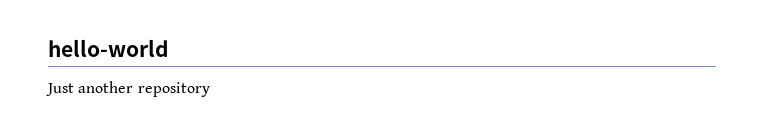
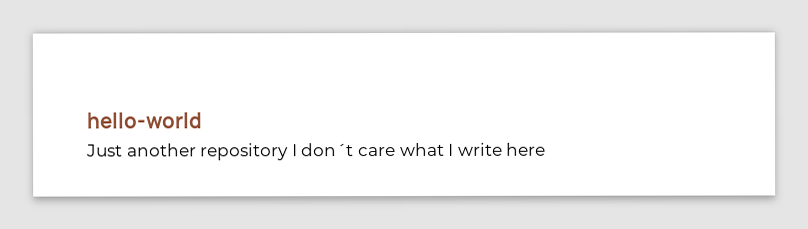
- Just another repository
+ Just another repository I don´t care what I write here

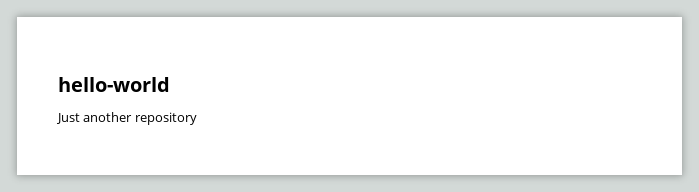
- Just another repository I don´t care what I write here
+ Just another repository

